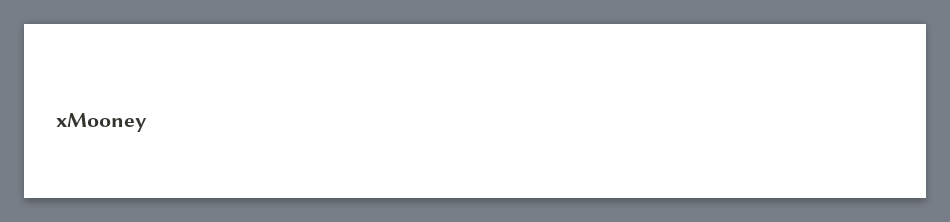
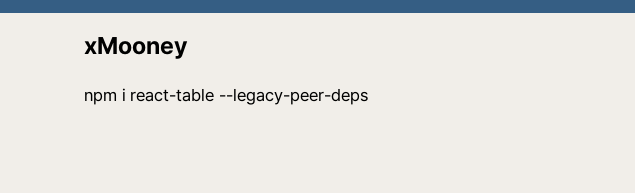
+ npm i react-table --legacy-peer-deps

